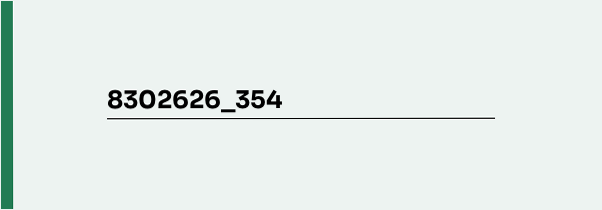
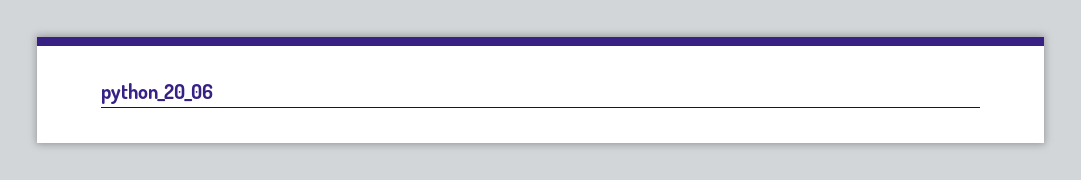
- 8302626_354
+ python_20_06

